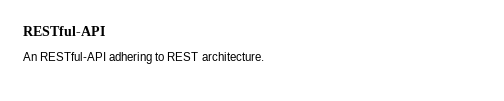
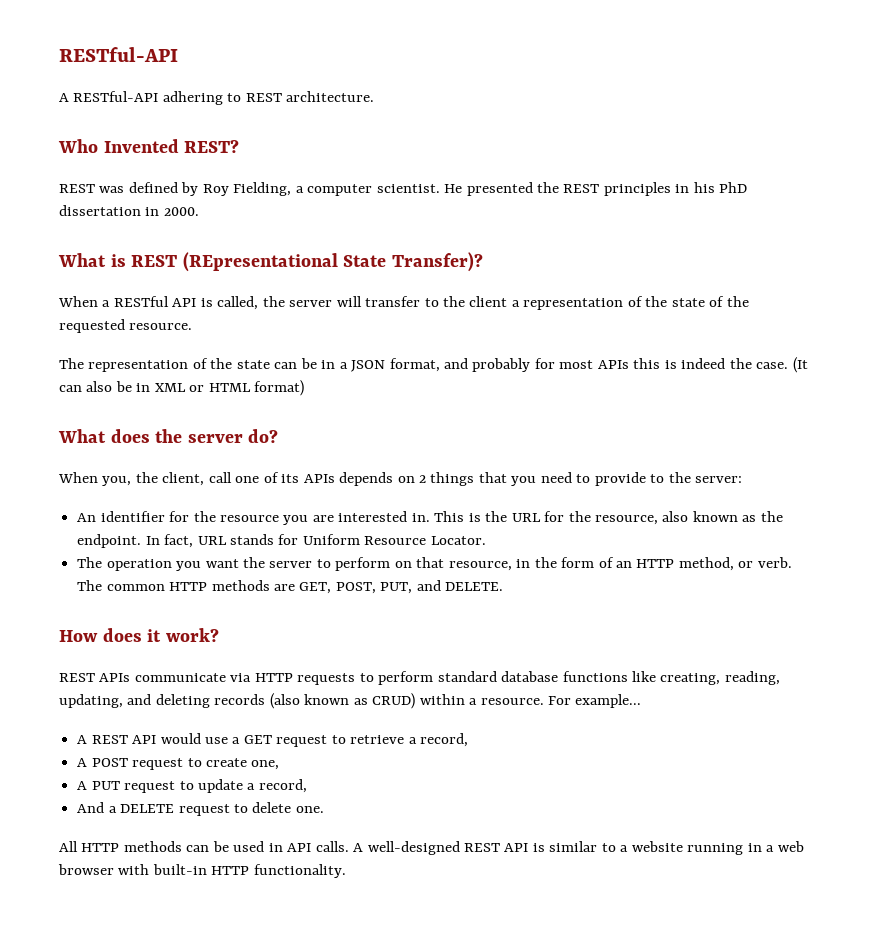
- An RESTful-API adhering to REST architecture.
+ A RESTful-API adhering to REST architecture.
+ Who Invented REST?
+ REST was defined by Roy Fielding, a computer scientist. He presented the REST principles in his PhD dissertation in 2000.
+ What is REST (REpresentational State Transfer)?
+ When a RESTful API is called, the server will transfer to the client a representation of the state of the requested resource.
+ The representation of the state can be in a JSON format, and probably for most APIs this is indeed the case. (It can also be in XML or HTML format)
+ What does the server do?
+ When you, the client, call one of its APIs depends on 2 things that you need to provide to the server:
+ An identifier for the resource you are interested in. This is the URL for the resource, also known as the endpoint. In fact, URL stands for Uniform Resource Locator.
+ The operation you want the server to perform on that resource, in the form of an HTTP method, or verb. The common HTTP methods are GET, POST, PUT, and DELETE.
+ How does it work?
+ REST APIs communicate via HTTP requests to perform standard database functions like creating, reading, updating, and deleting records (also known as CRUD) within a resource. For example...
+ A REST API would use a GET request to retrieve a record,
+ A POST request to create one,
+ A PUT request to update a record,
+ And a DELETE request to delete one.
+ All HTTP methods can be used in API calls. A well-designed REST API is similar to a website running in a web browser with built-in HTTP functionality.

